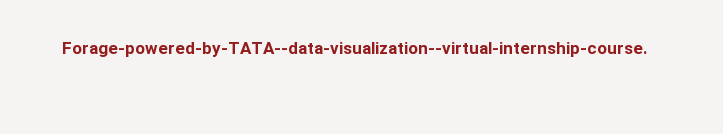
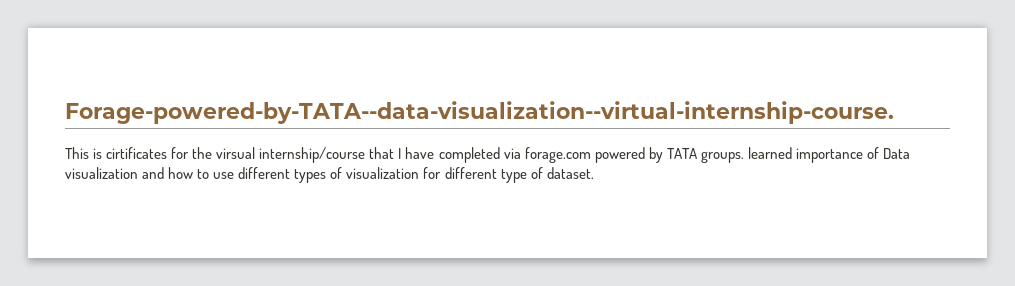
+ This is cirtificates for the virsual internship/course that I have completed via forage.com powered by TATA groups. learned importance of Data visualization and how to use different types of visualization for different type of dataset.

